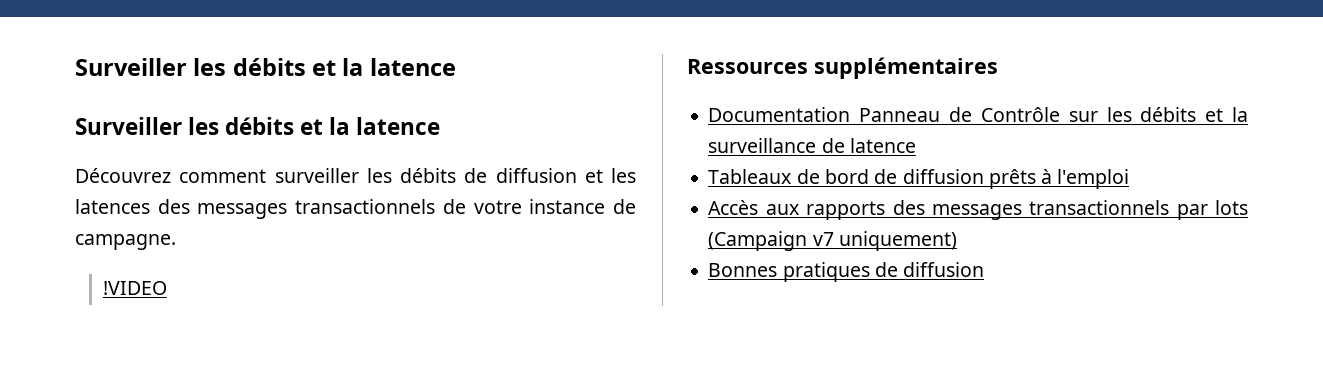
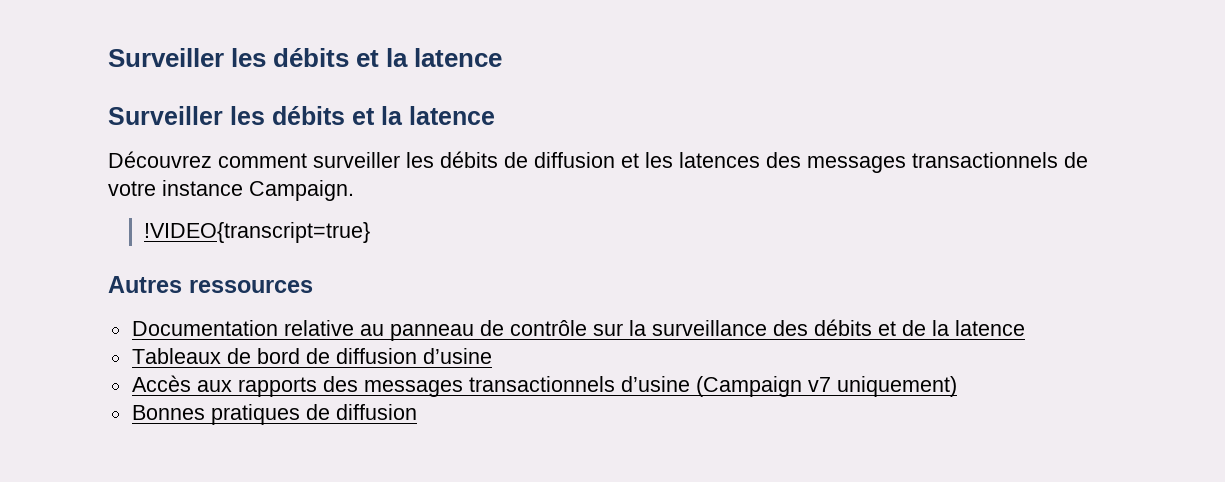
- Découvrez comment surveiller les débits de diffusion et les latences des messages transactionnels de votre instance de campagne.
- !VIDEO
- Ressources supplémentaires
- Documentation Panneau de Contrôle sur les débits et la surveillance de latence
+ Découvrez comment surveiller les débits de diffusion et les latences des messages transactionnels de votre instance Campaign.
+ !VIDEO{transcript=true}
+ Autres ressources
+ Documentation relative au panneau de contrôle sur la surveillance des débits et de la latence
- Tableaux de bord de diffusion prêts à l'emploi
+ Tableaux de bord de diffusion d’usine
- Accès aux rapports des messages transactionnels par lots (Campaign v7 uniquement)
+ Accès aux rapports des messages transactionnels d’usine (Campaign v7 uniquement)

